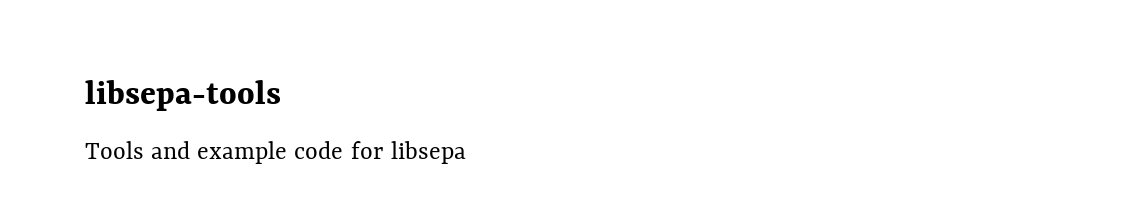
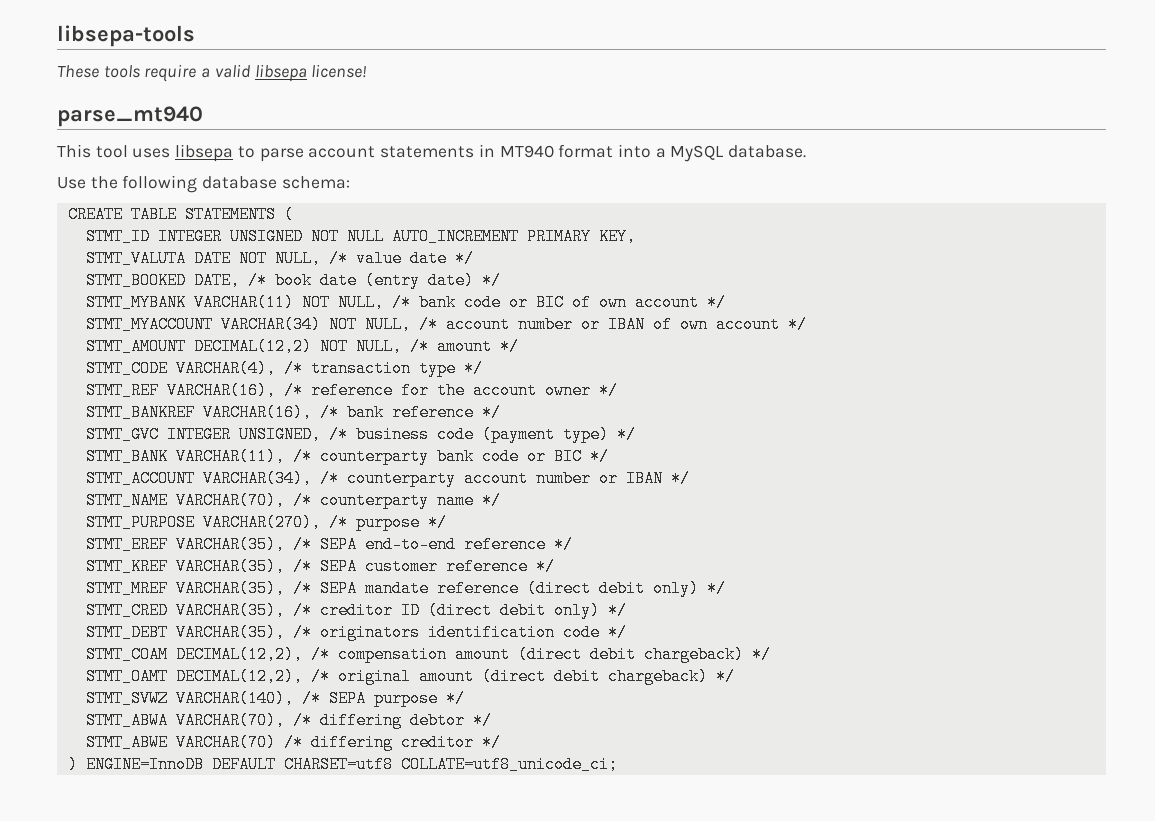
- Tools and example code for libsepa
+ These tools require a valid libsepa license!
+ parse_mt940
+ This tool uses libsepa to parse account statements in MT940 format into a MySQL database.
+ Use the following database schema:
+ CREATE TABLE STATEMENTS (
+ STMT_ID INTEGER UNSIGNED NOT NULL AUTO_INCREMENT PRIMARY KEY,
+ STMT_VALUTA DATE NOT NULL, /* value date */
+ STMT_BOOKED DATE, /* book date (entry date) */
+ STMT_MYBANK VARCHAR(11) NOT NULL, /* bank code or BIC of own account */
+ STMT_MYACCOUNT VARCHAR(34) NOT NULL, /* account number or IBAN of own account */
+ STMT_AMOUNT DECIMAL(12,2) NOT NULL, /* amount */
+ STMT_CODE VARCHAR(4), /* transaction type */
+ STMT_REF VARCHAR(16), /* reference for the account owner */
+ STMT_BANKREF VARCHAR(16), /* bank reference */
+ STMT_GVC INTEGER UNSIGNED, /* business code (payment type) */
+ STMT_BANK VARCHAR(11), /* counterparty bank code or BIC */
+ STMT_ACCOUNT VARCHAR(34), /* counterparty account number or IBAN */
+ STMT_NAME VARCHAR(70), /* counterparty name */
+ STMT_PURPOSE VARCHAR(270), /* purpose */
+ STMT_EREF VARCHAR(35), /* SEPA end-to-end reference */
+ STMT_KREF VARCHAR(35), /* SEPA customer reference */
+ STMT_MREF VARCHAR(35), /* SEPA mandate reference (direct debit only) */
+ STMT_CRED VARCHAR(35), /* creditor ID (direct debit only) */
+ STMT_DEBT VARCHAR(35), /* originators identification code */
+ STMT_COAM DECIMAL(12,2), /* compensation amount (direct debit chargeback) */
+ STMT_OAMT DECIMAL(12,2), /* original amount (direct debit chargeback) */
+ STMT_SVWZ VARCHAR(140), /* SEPA purpose */
+ STMT_ABWA VARCHAR(70), /* differing debtor */
+ STMT_ABWE VARCHAR(70) /* differing creditor */
+ ) ENGINE=InnoDB DEFAULT CHARSET=utf8 COLLATE=utf8_unicode_ci;

